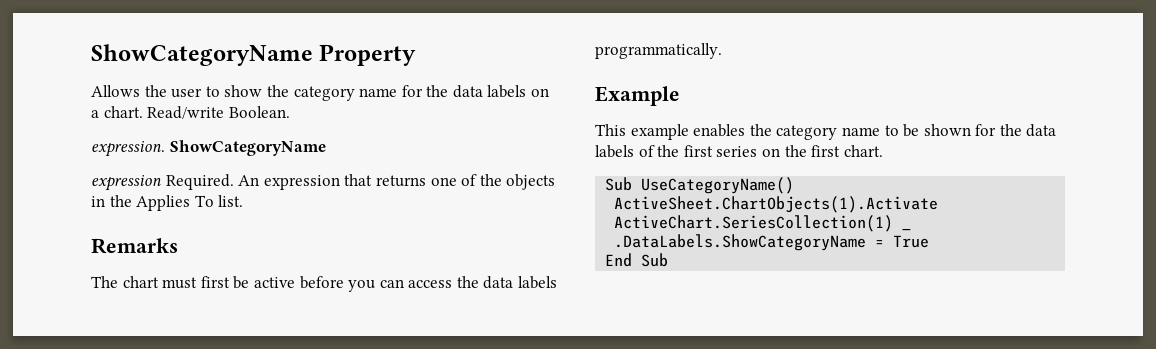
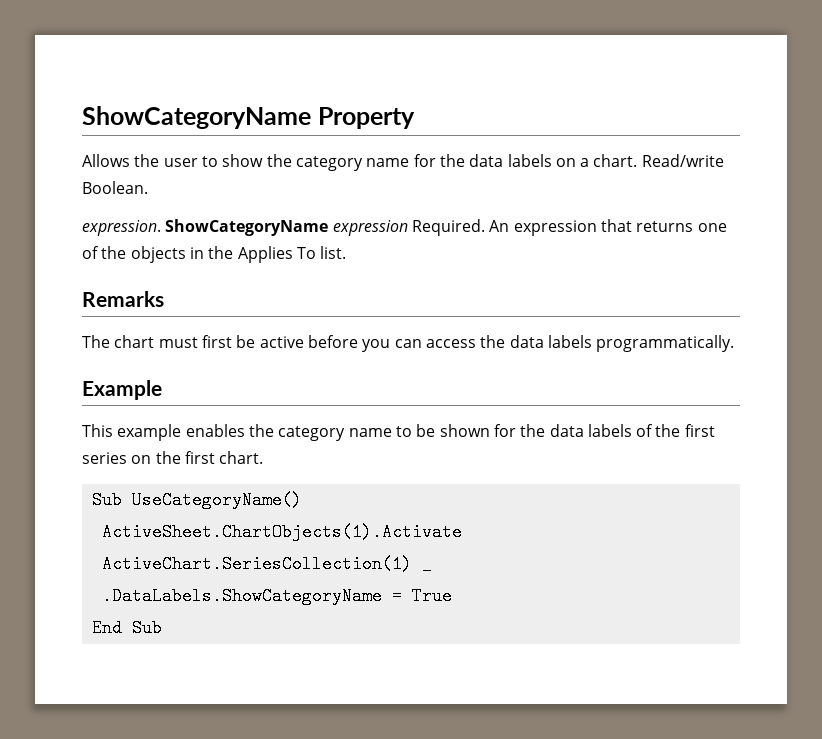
- expression. ShowCategoryName
- expression Required.
+ expression. ShowCategoryName expression Required.

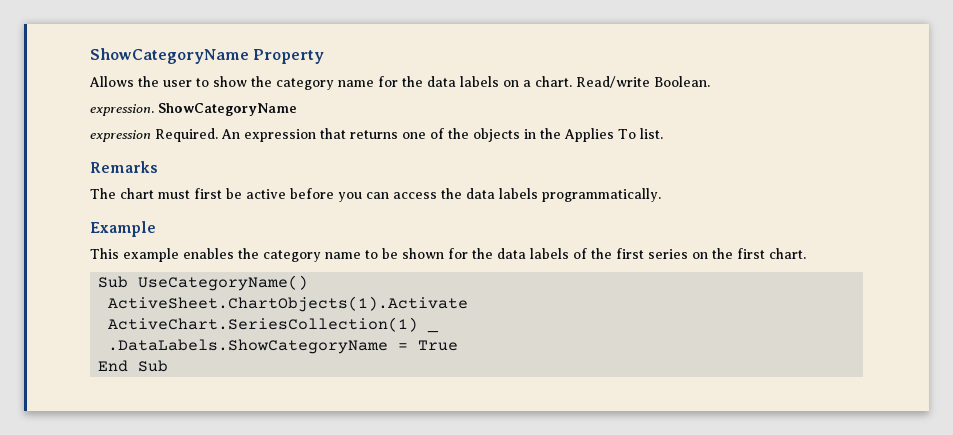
- expression. ShowCategoryName expression Required.
+ expression. ShowCategoryName
+ expression Required.

